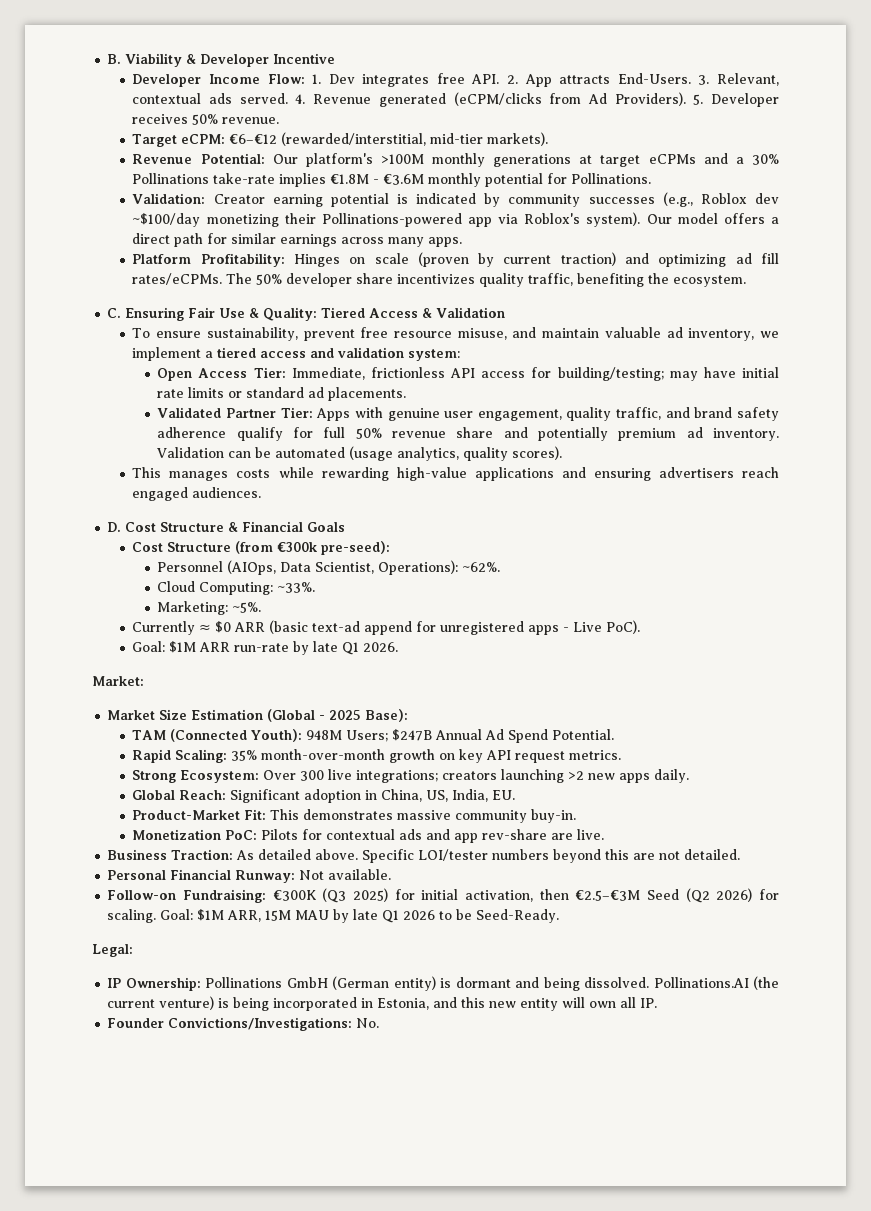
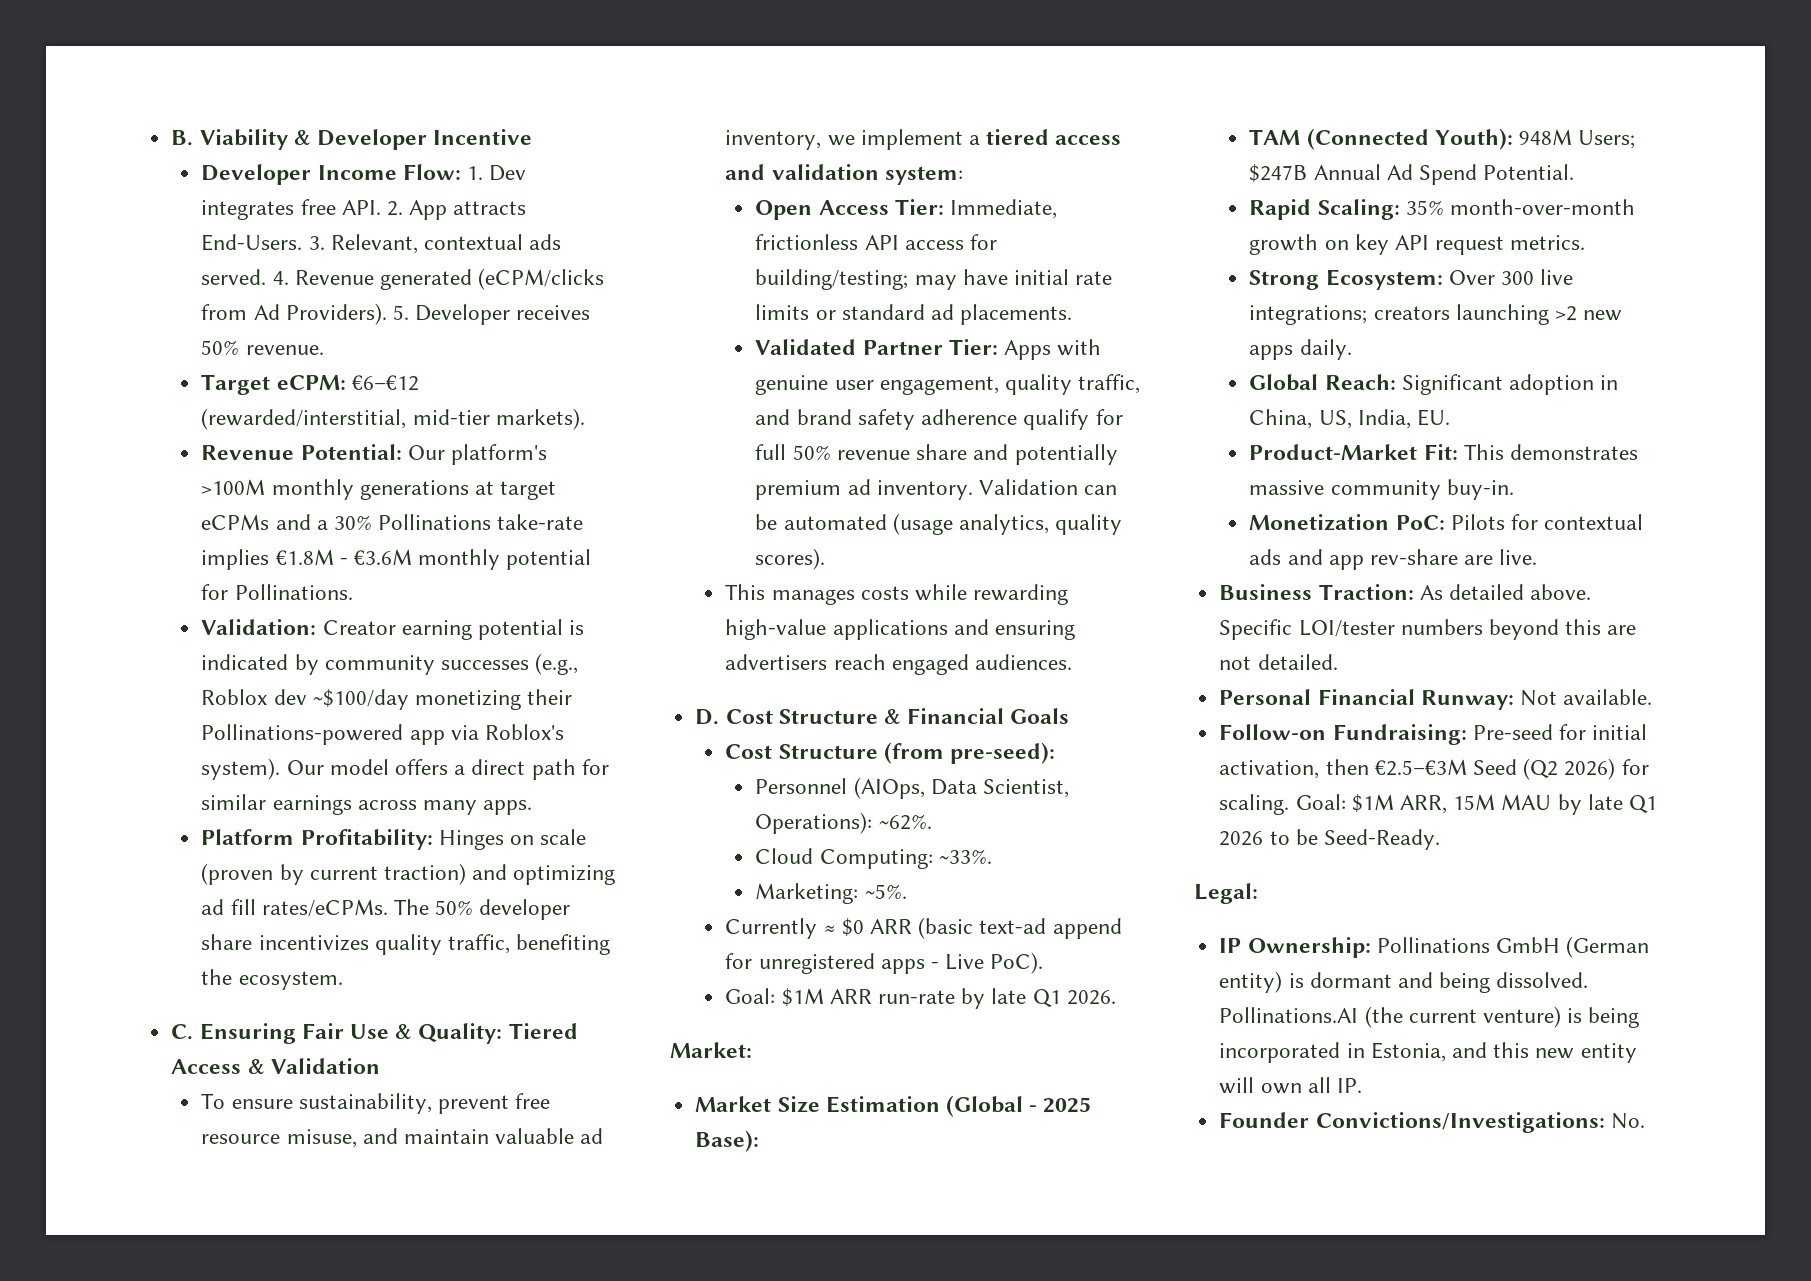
- Cost Structure (from €300k pre-seed):
+ Cost Structure (from pre-seed):
- Follow-on Fundraising: €300K (Q3 2025) for initial activation, then €2.5–€3M Seed (Q2 2026) for scaling.
+ Follow-on Fundraising: Pre-seed for initial activation, then €2.5–€3M Seed (Q2 2026) for scaling.

